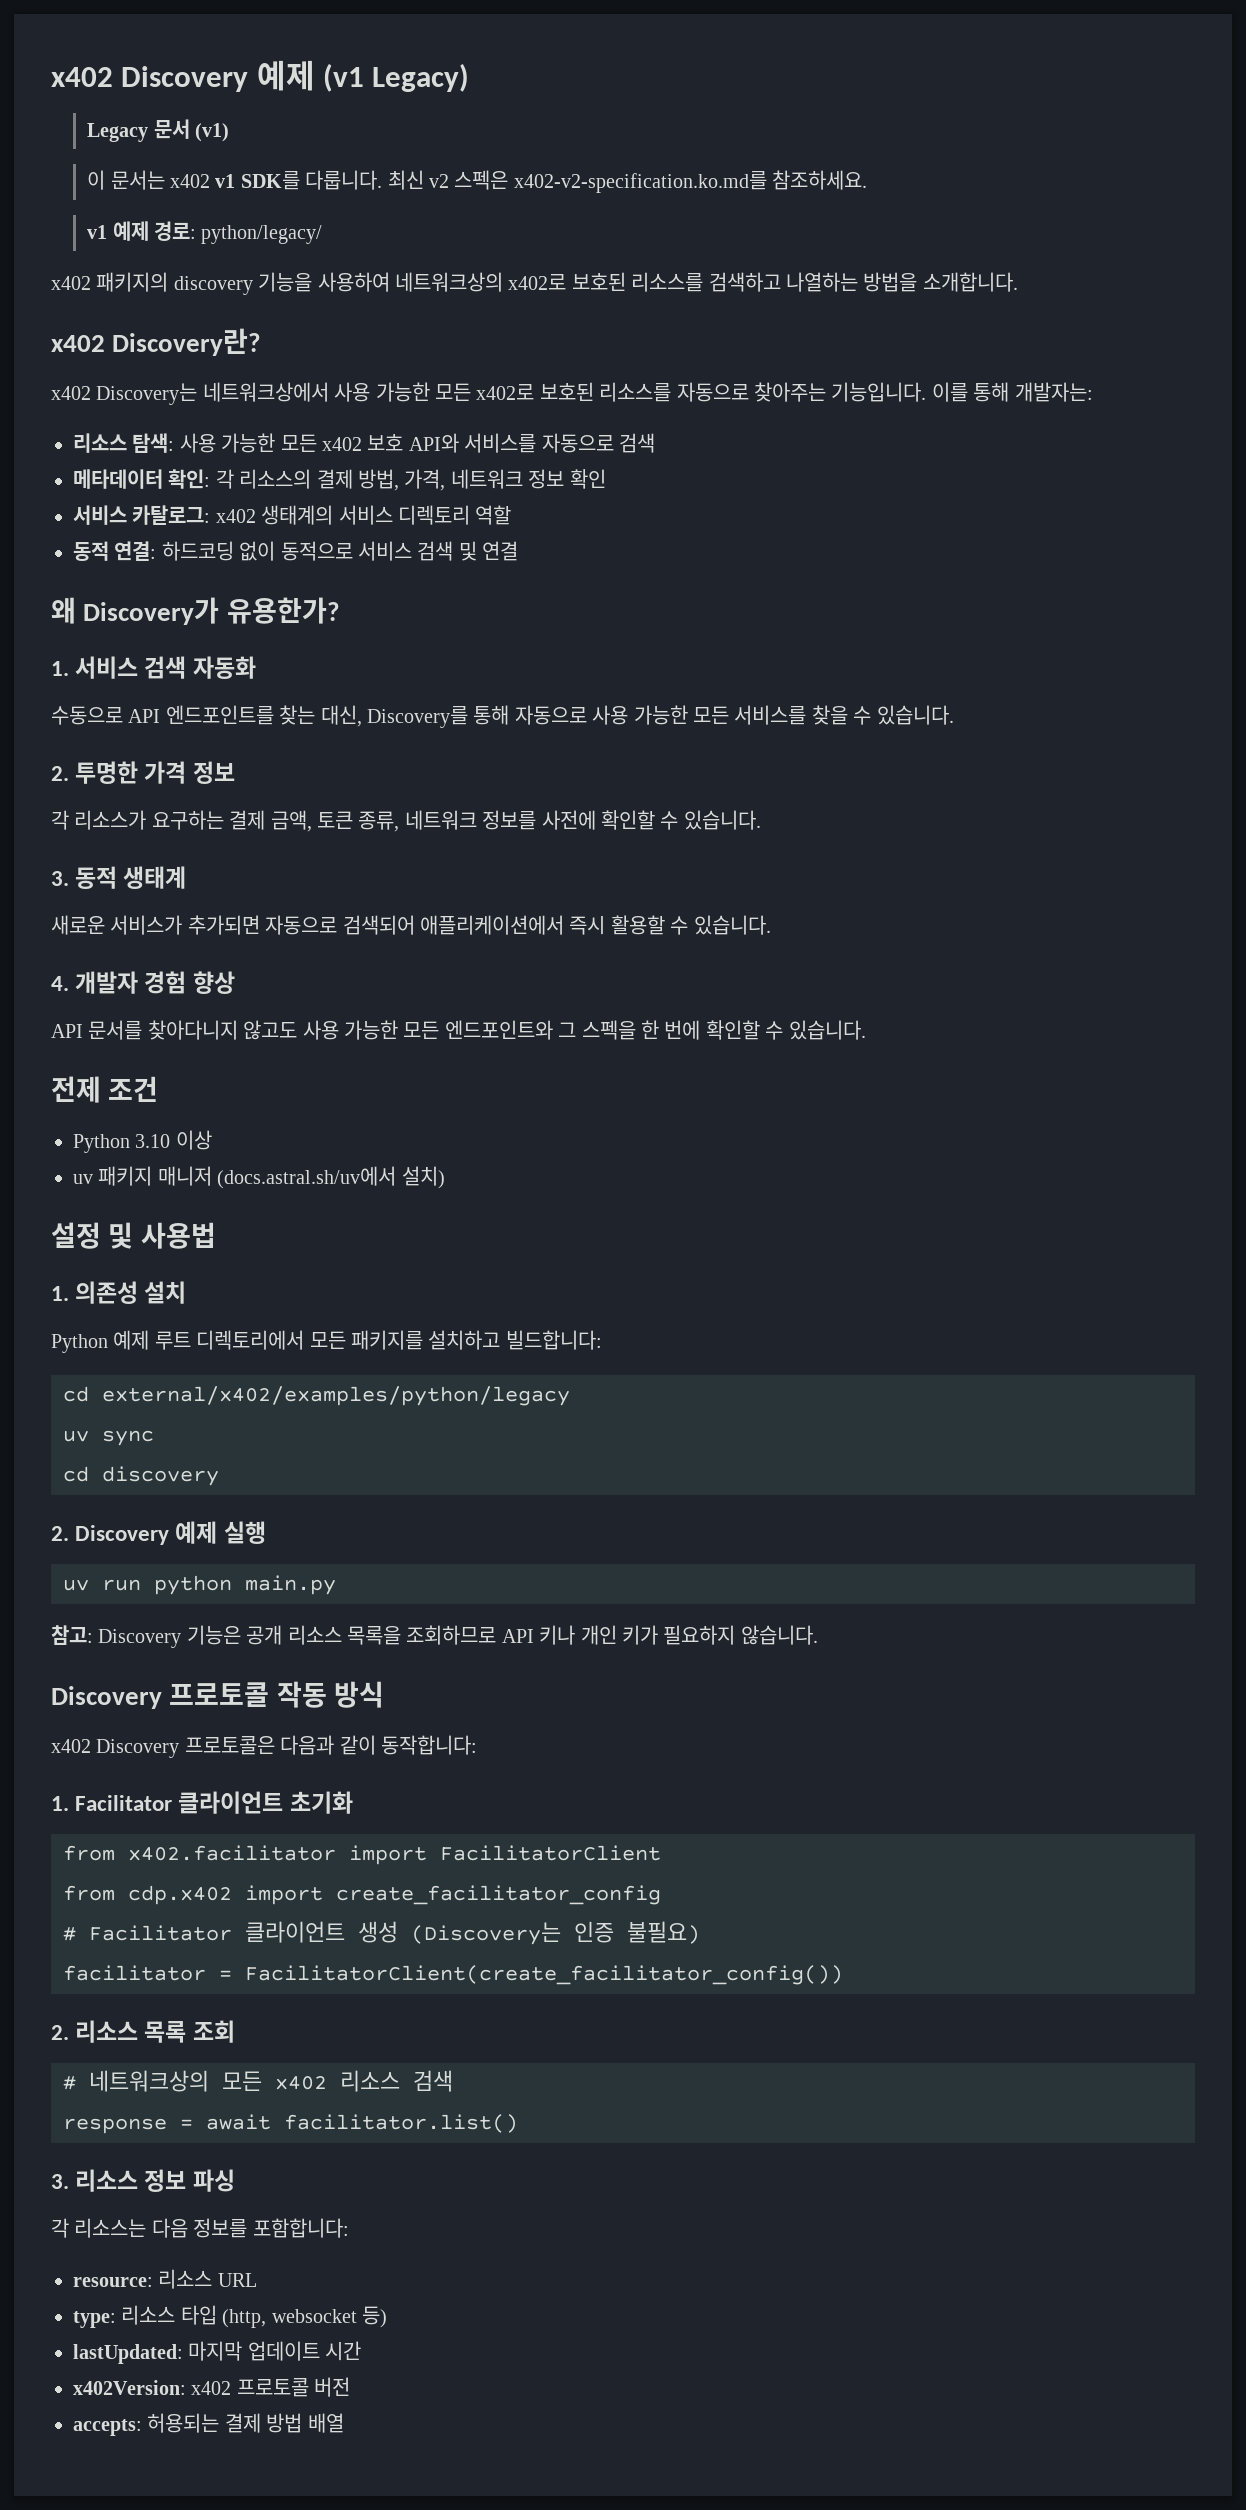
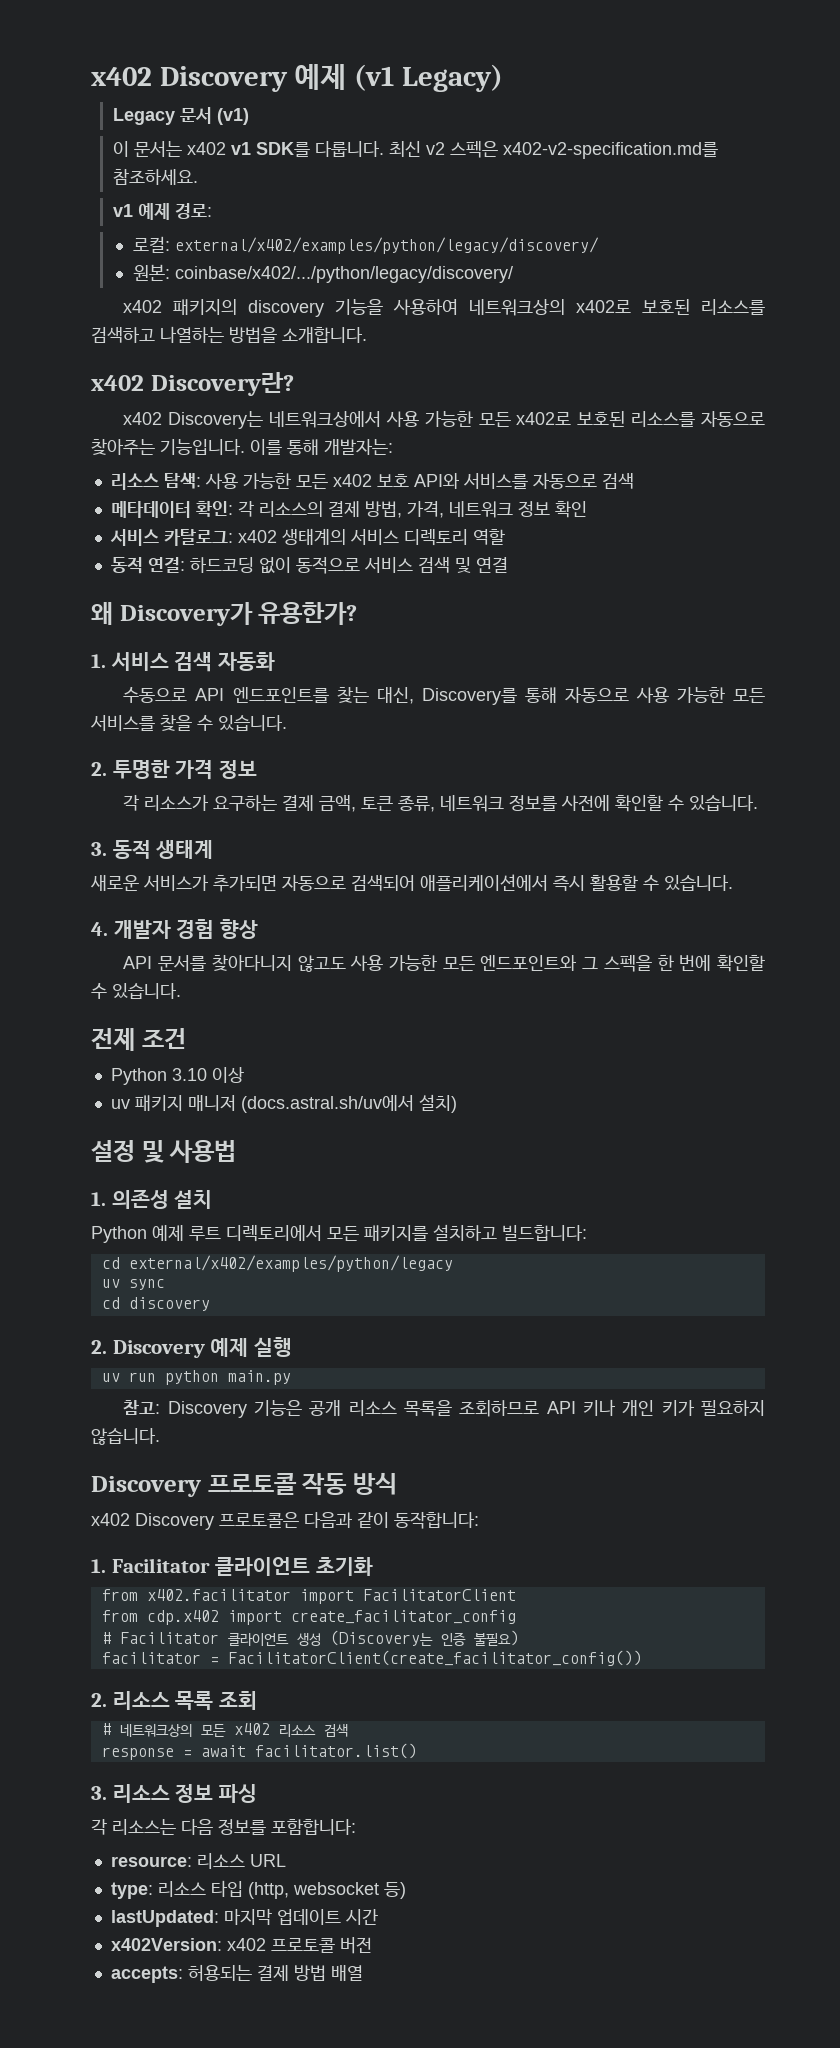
- 최신 v2 스펙은 x402-v2-specification.ko.md를 참조하세요.
+ 최신 v2 스펙은 x402-v2-specification.md를 참조하세요.
- v1 예제 경로: python/legacy/
+ v1 예제 경로:
+ 로컬: external/x402/examples/python/legacy/discovery/
+ 원본: coinbase/x402/.../python/legacy/discovery/

